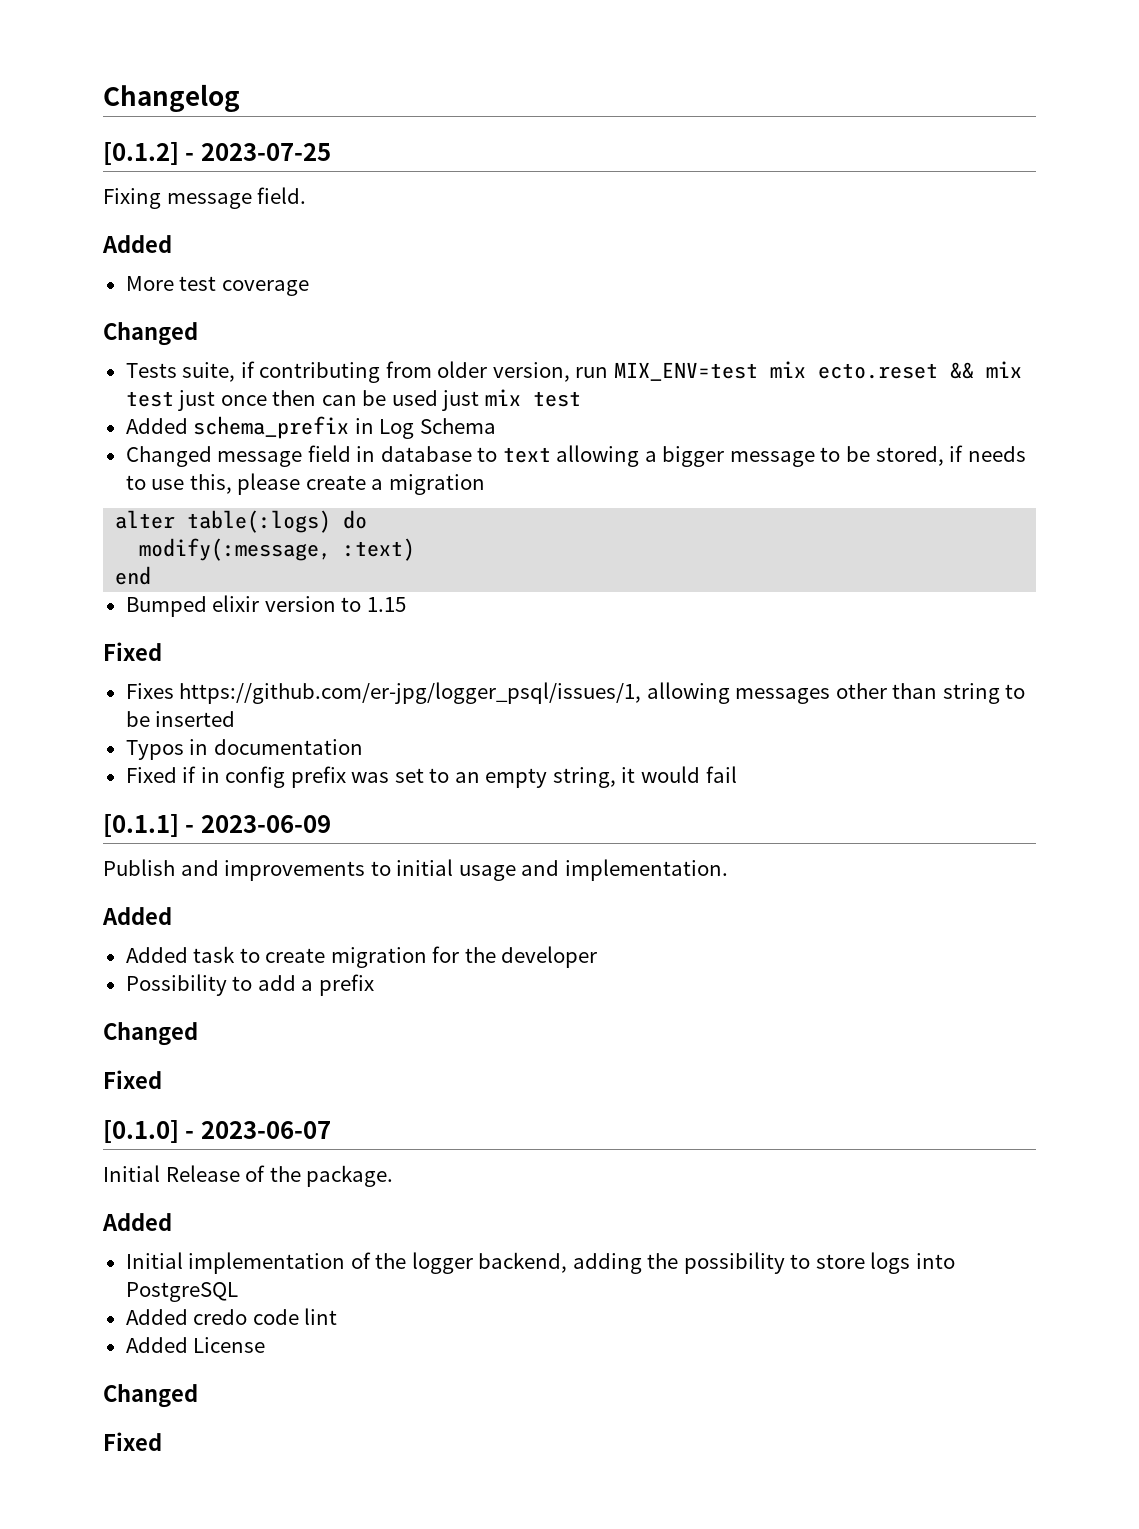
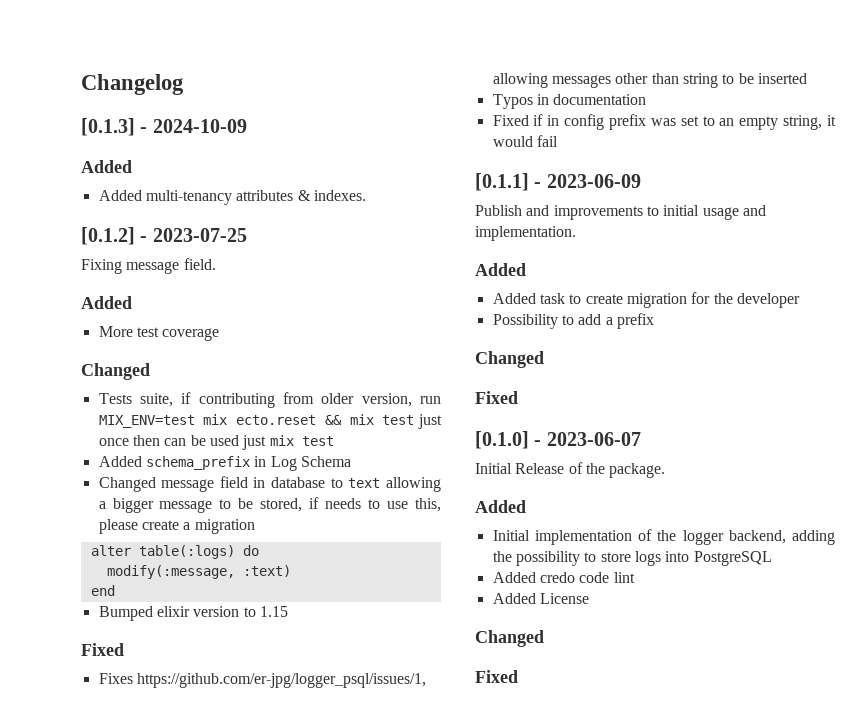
+ [0.1.3] - 2024-10-09
+ Added
+ Added multi-tenancy attributes & indexes.

